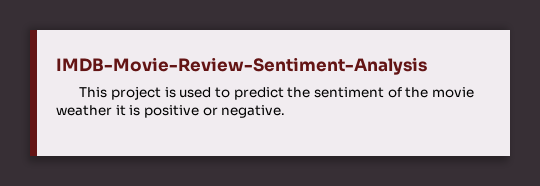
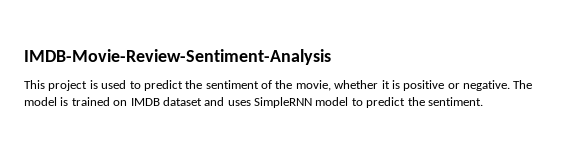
- This project is used to predict the sentiment of the movie weather it is positive or negative.
+ This project is used to predict the sentiment of the movie, whether it is positive or negative.
+ The model is trained on IMDB dataset and uses SimpleRNN model to predict the sentiment.

